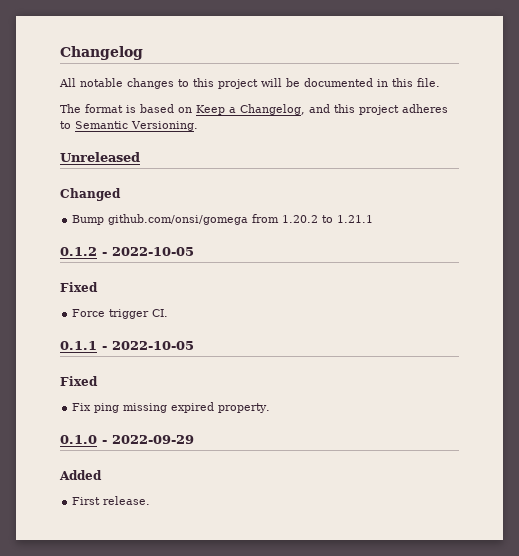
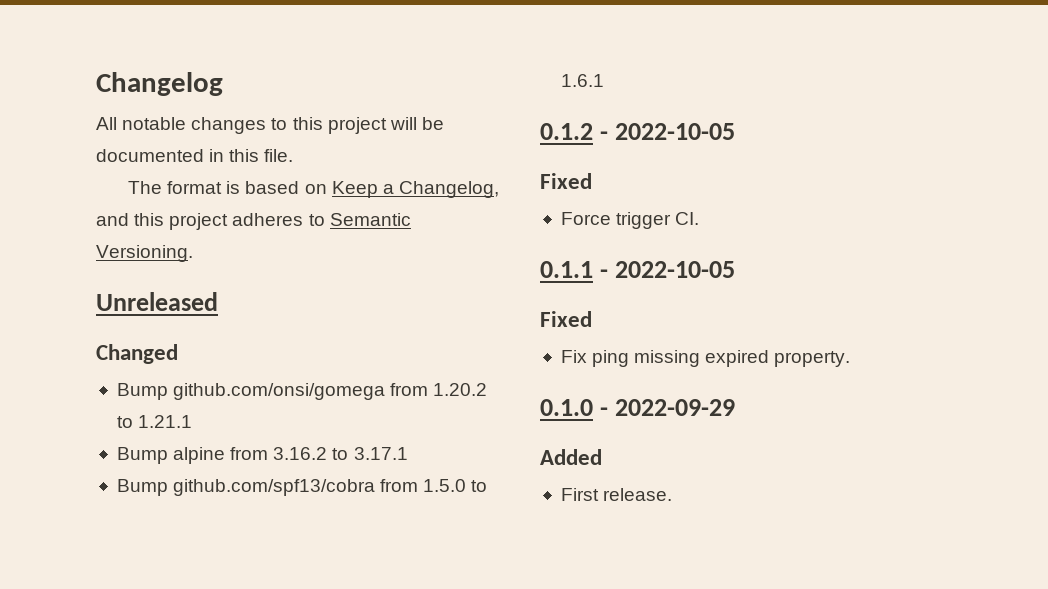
+ Bump alpine from 3.16.2 to 3.17.1
+ Bump github.com/spf13/cobra from 1.5.0 to 1.6.1

